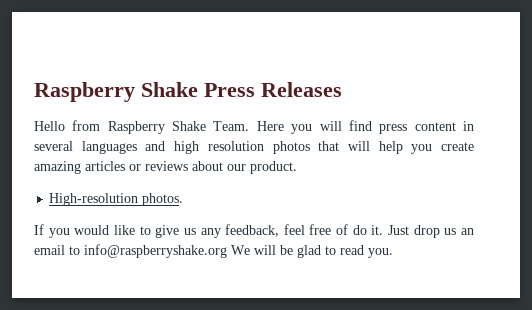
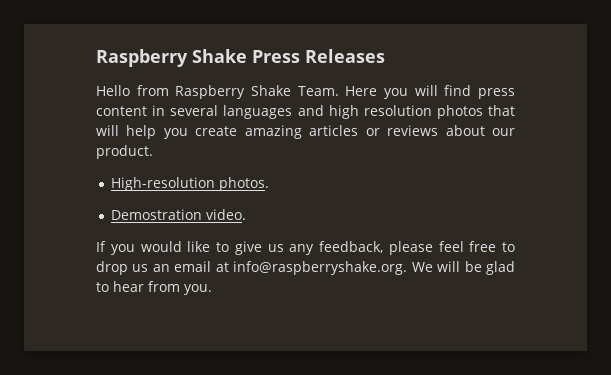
+ Demostration video.
- If you would like to give us any feedback, feel free of do it. Just drop us an email to info@raspberryshake.org We will be glad to read you.
+ If you would like to give us any feedback, please feel free to drop us an email at info@raspberryshake.org. We will be glad to hear from you.

